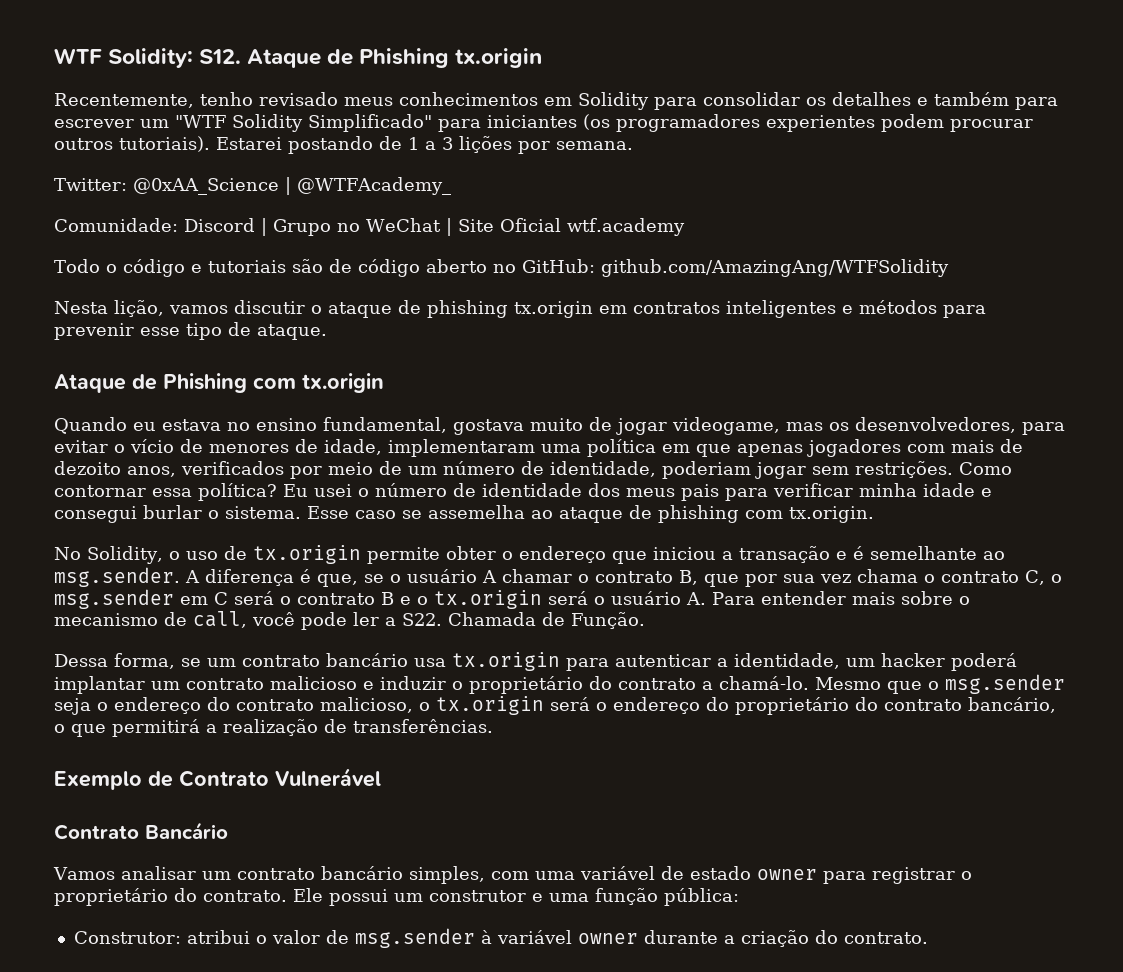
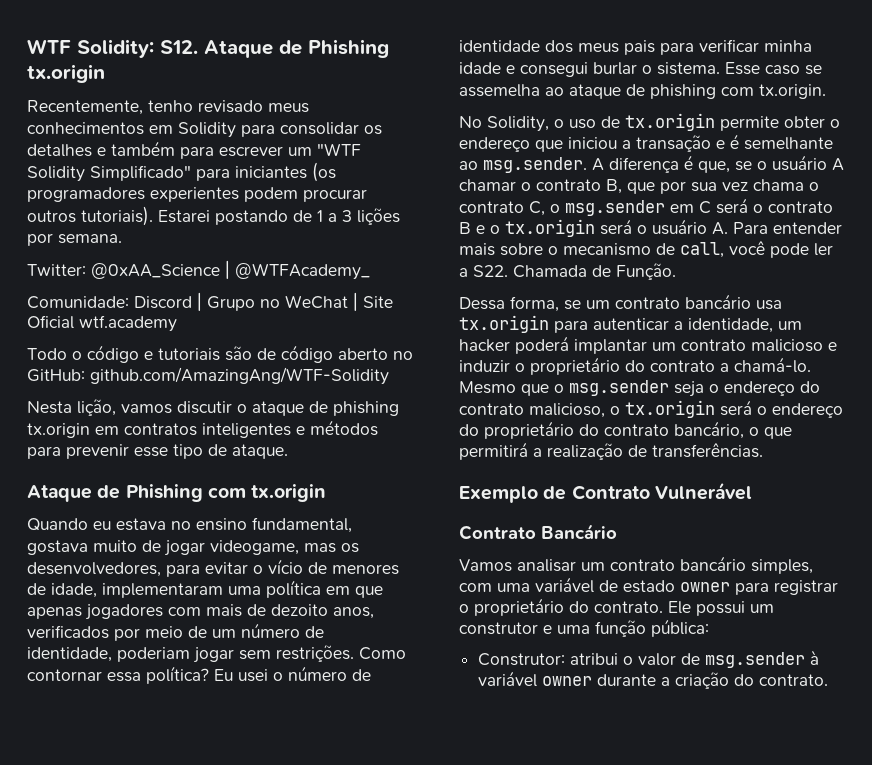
- Todo o código e tutoriais são de código aberto no GitHub: github.com/AmazingAng/WTFSolidity
+ Todo o código e tutoriais são de código aberto no GitHub: github.com/AmazingAng/WTF-Solidity

